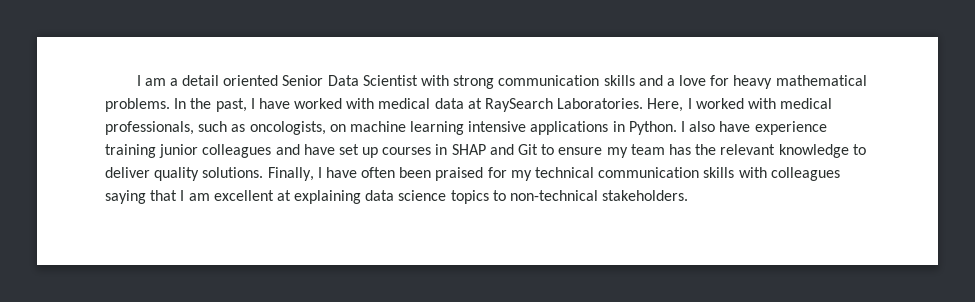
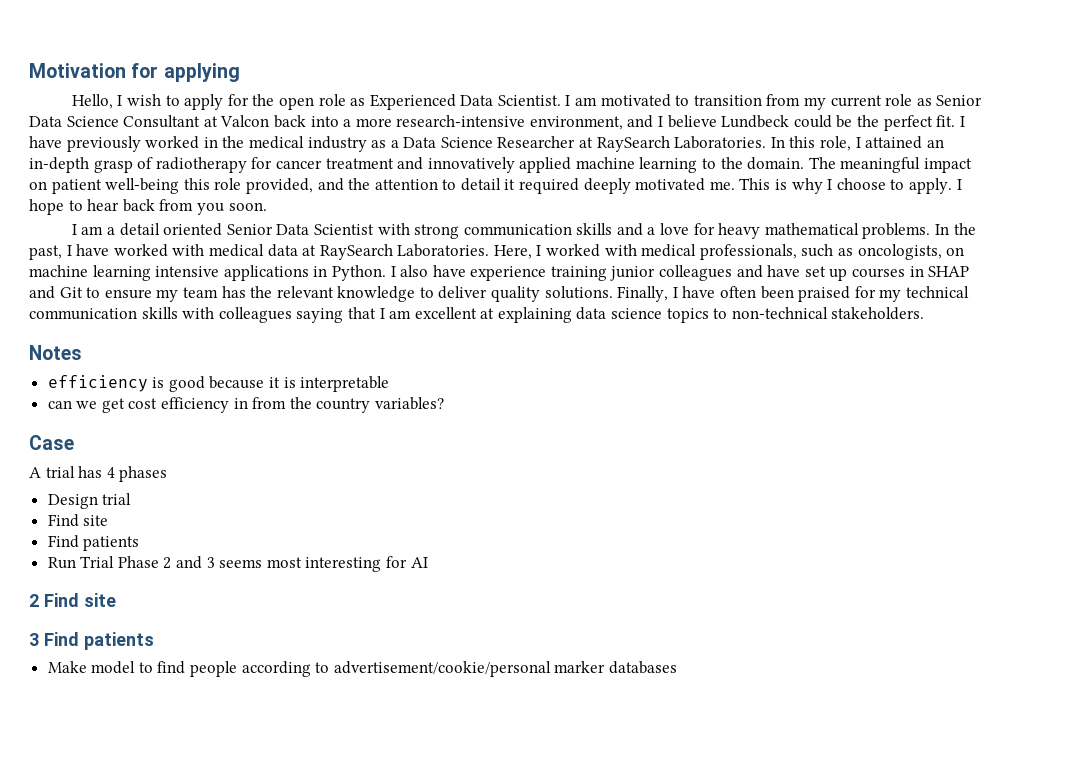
+ Motivation for applying
+ Hello, I wish to apply for the open role as Experienced Data Scientist. I am motivated to transition from my current role as Senior Data Science Consultant at Valcon back into a more research-intensive environment, and I believe Lundbeck could be the perfect fit. I have previously worked in the medical industry as a Data Science Researcher at RaySearch Laboratories. In this role, I attained an in-depth grasp of radiotherapy for cancer treatment and innovatively applied machine learning to the domain. The meaningful impact on patient well-being this role provided, and the attention to detail it required deeply motivated me. This is why I choose to apply. I hope to hear back from you soon.
+ Notes
+ efficiency is good because it is interpretable
+ can we get cost efficiency in from the country variables?
+ Case
+ A trial has 4 phases
+ Design trial
+ Find site
+ Find patients
+ Run Trial Phase 2 and 3 seems most interesting for AI
+ 2 Find site
+ 3 Find patients
+ Make model to find people according to advertisement/cookie/personal marker databases

